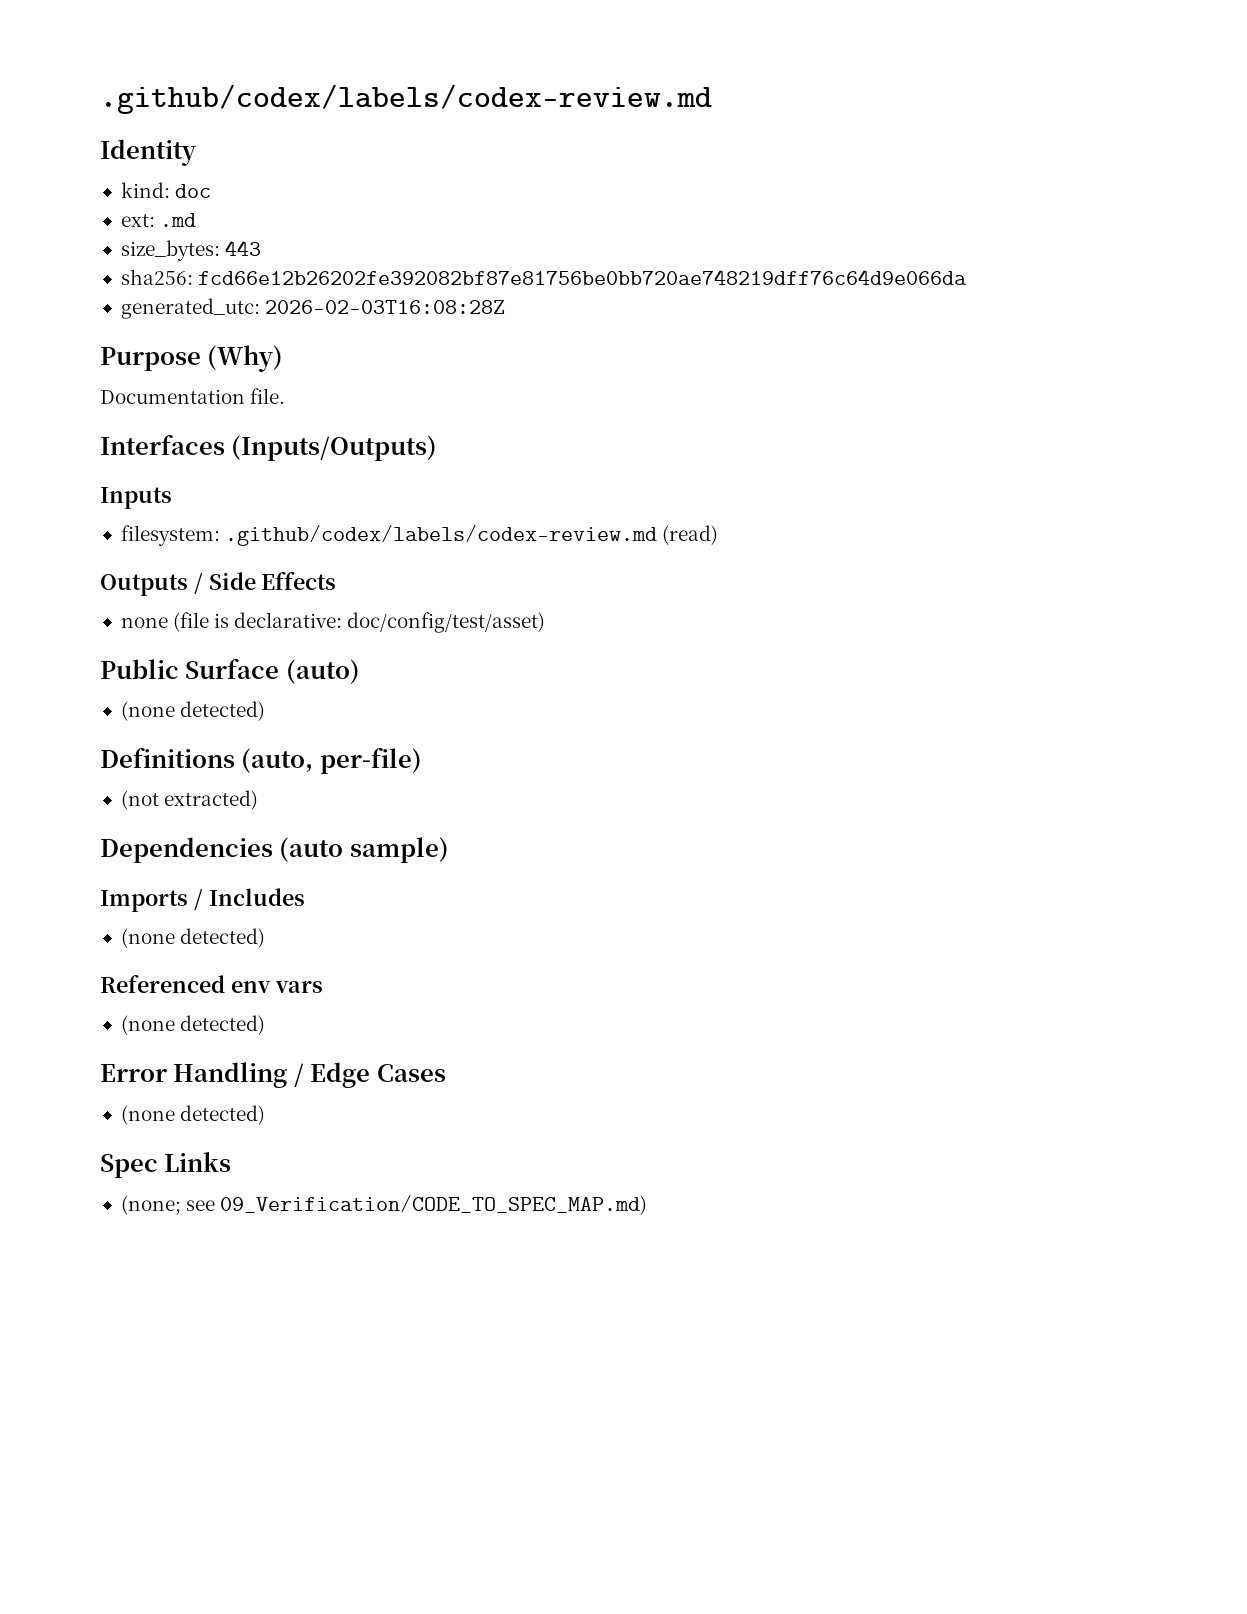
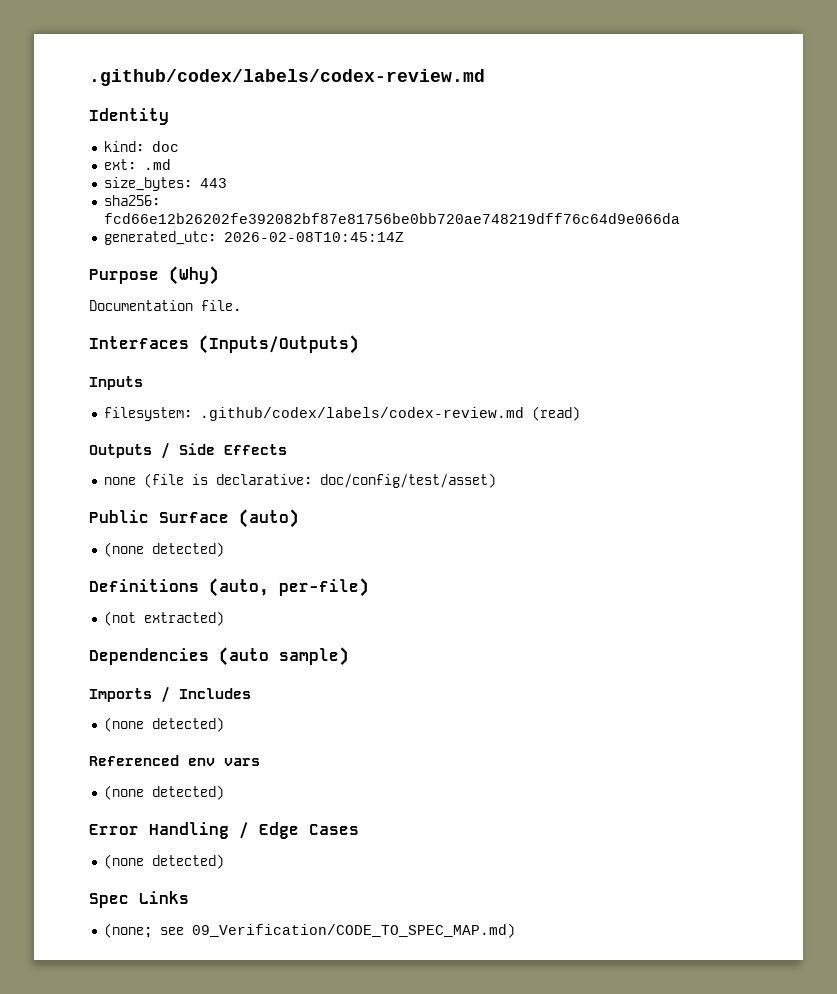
- generated_utc: 2026-02-03T16:08:28Z
+ generated_utc: 2026-02-08T10:45:14Z

